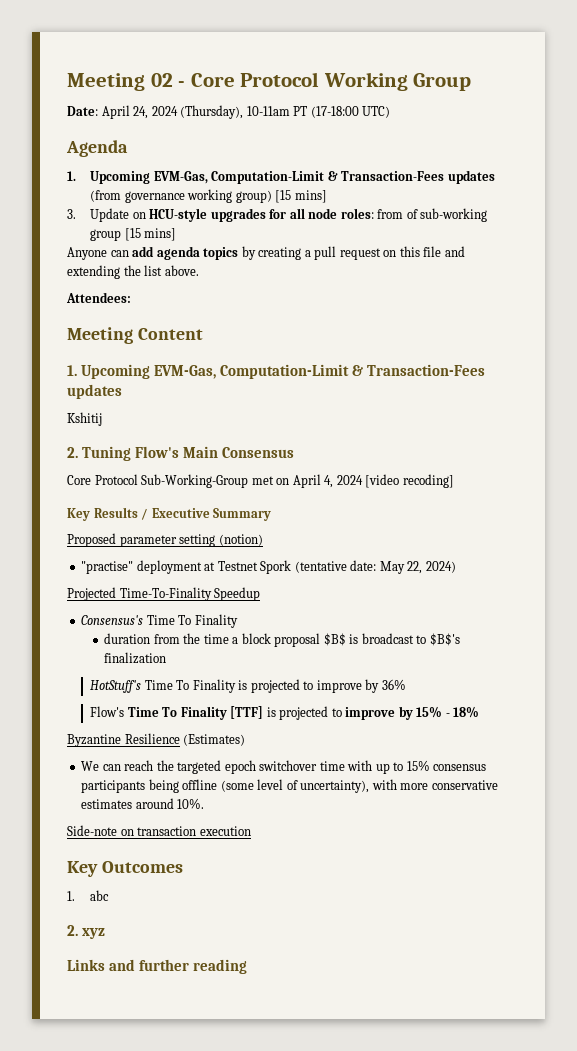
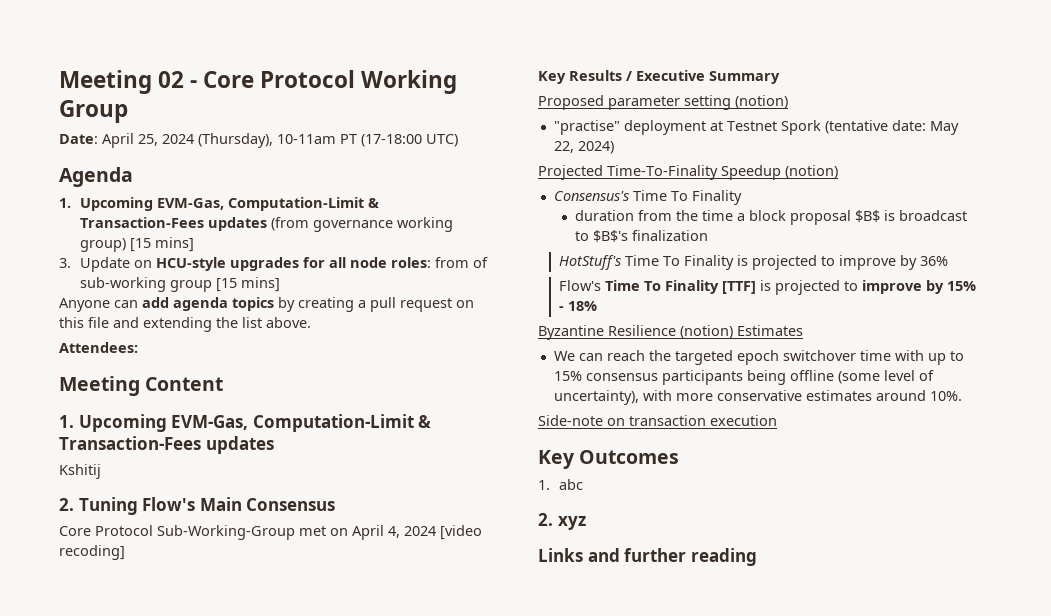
- Date: April 24, 2024 (Thursday), 10-11am PT (17-18:00 UTC)
+ Date: April 25, 2024 (Thursday), 10-11am PT (17-18:00 UTC)
- Projected Time-To-Finality Speedup
+ Projected Time-To-Finality Speedup (notion)
- Byzantine Resilience (Estimates)
+ Byzantine Resilience (notion) Estimates

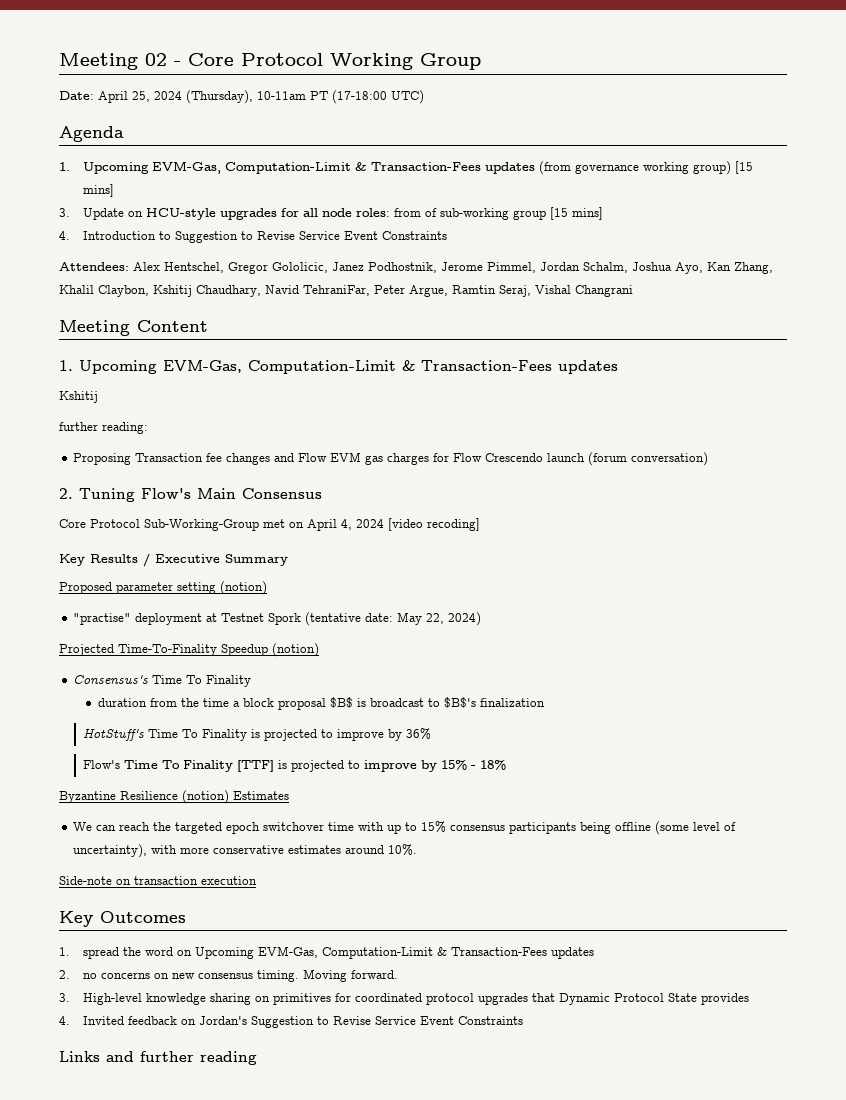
- Anyone can add agenda topics by creating a pull request on this file and extending the list above.
- Attendees:
+ 4. Introduction to Suggestion to Revise Service Event Constraints
+ Attendees: Alex Hentschel, Gregor Gololicic, Janez Podhostnik, Jerome Pimmel, Jordan Schalm, Joshua Ayo, Kan Zhang, Khalil Claybon, Kshitij Chaudhary, Navid TehraniFar, Peter Argue, Ramtin Seraj, Vishal Changrani
+ further reading:
+ Proposing Transaction fee changes and Flow EVM gas charges for Flow Crescendo launch (forum conversation)
- 1. abc
- 2. xyz
+ 1. spread the word on Upcoming EVM-Gas, Computation-Limit & Transaction-Fees updates
+ 2. no concerns on new consensus timing. Moving forward.
+ 3. High-level knowledge sharing on primitives for coordinated protocol upgrades that Dynamic Protocol State provides
+ 4. Invited feedback on Jordan's Suggestion to Revise Service Event Constraints

